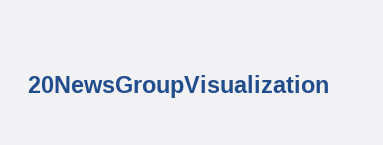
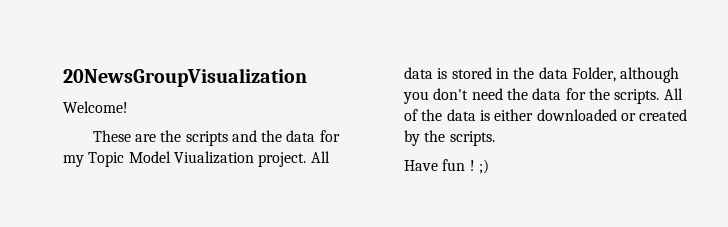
+ Welcome!
+ These are the scripts and the data for my Topic Model Viualization project. All data is stored in the data Folder, although you don't need the data for the scripts. All of the data is either downloaded or created by the scripts.
+ Have fun ! ;)

